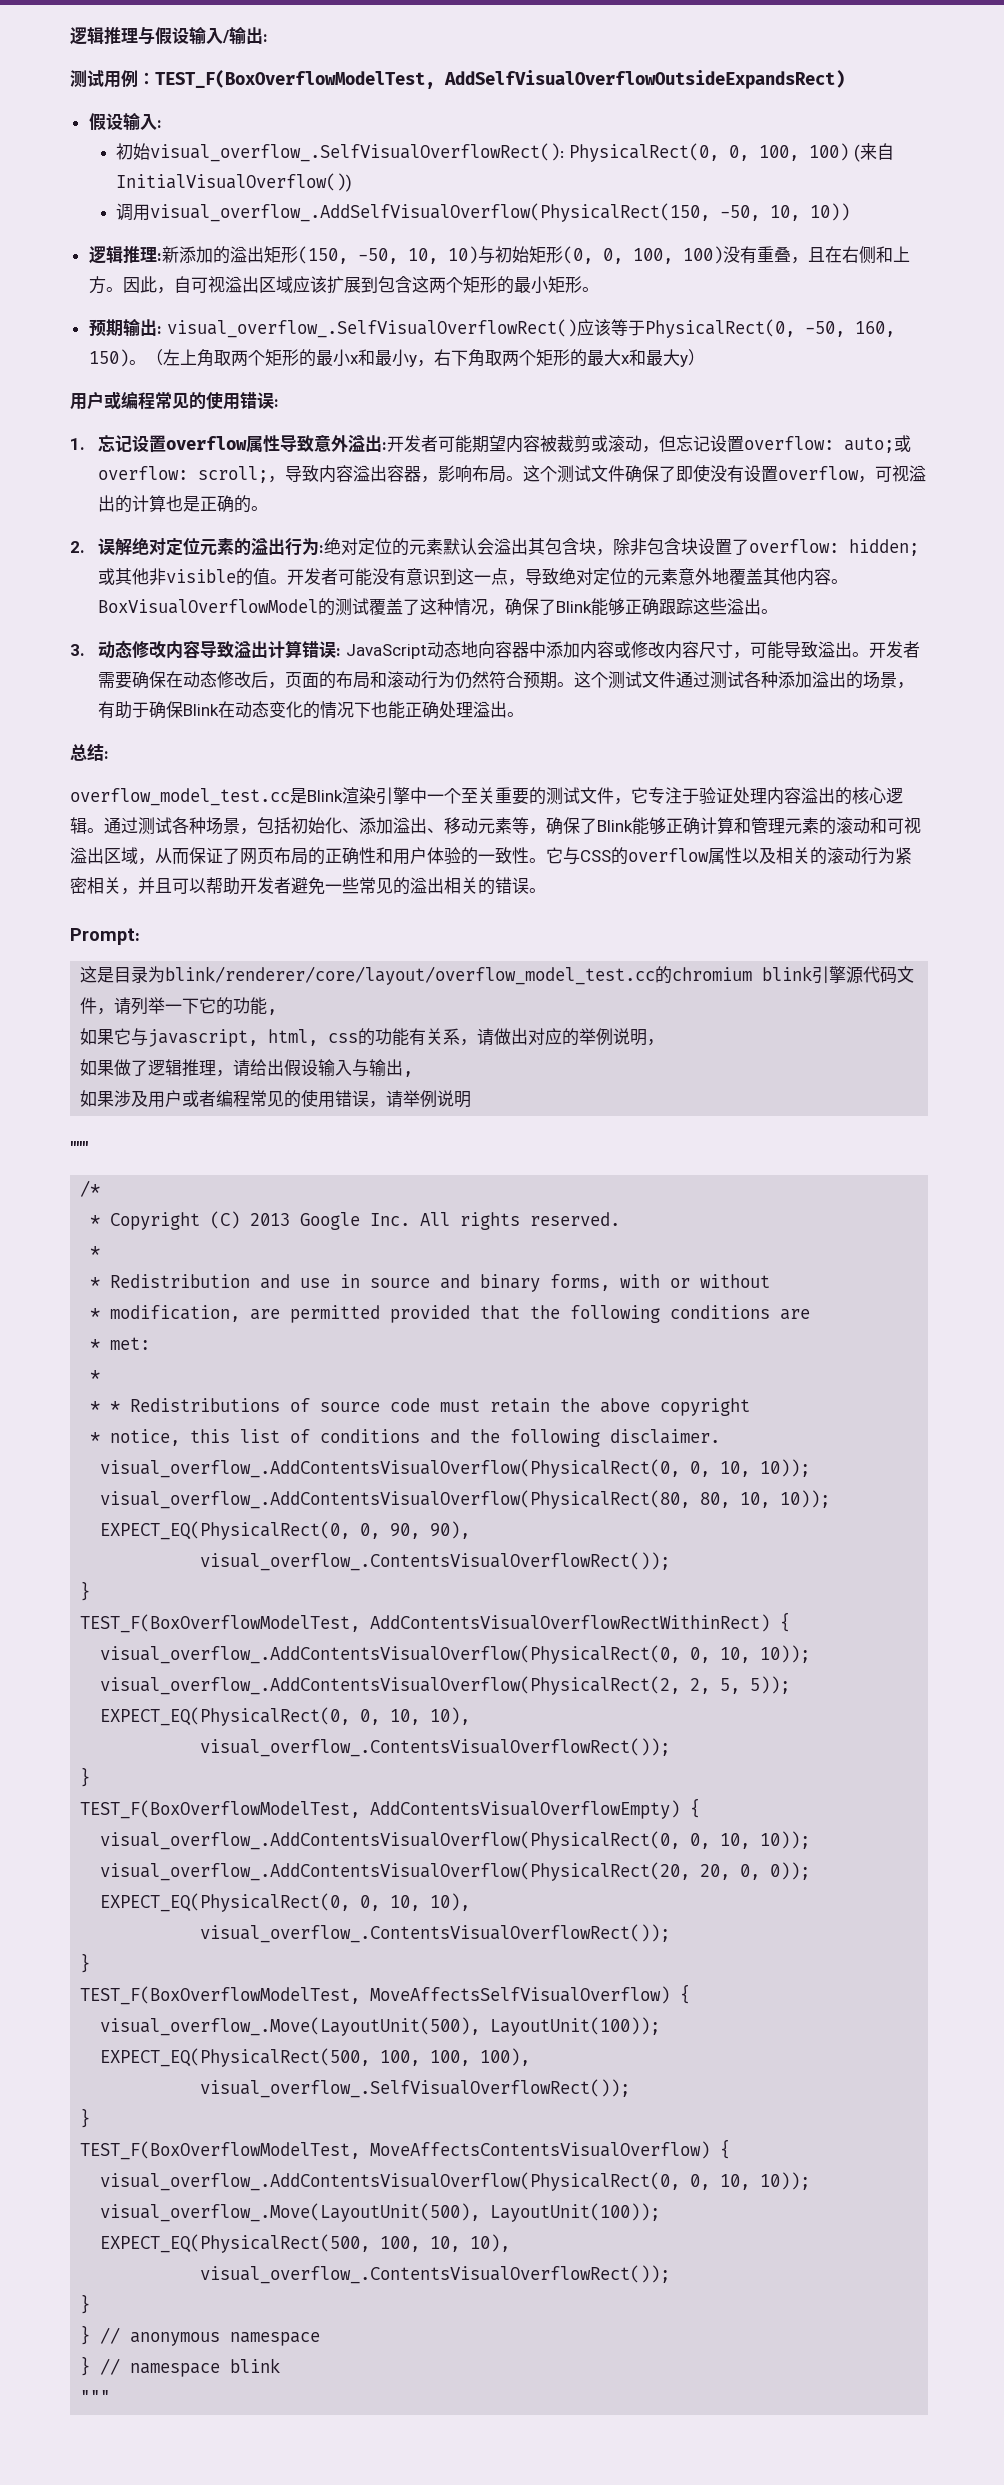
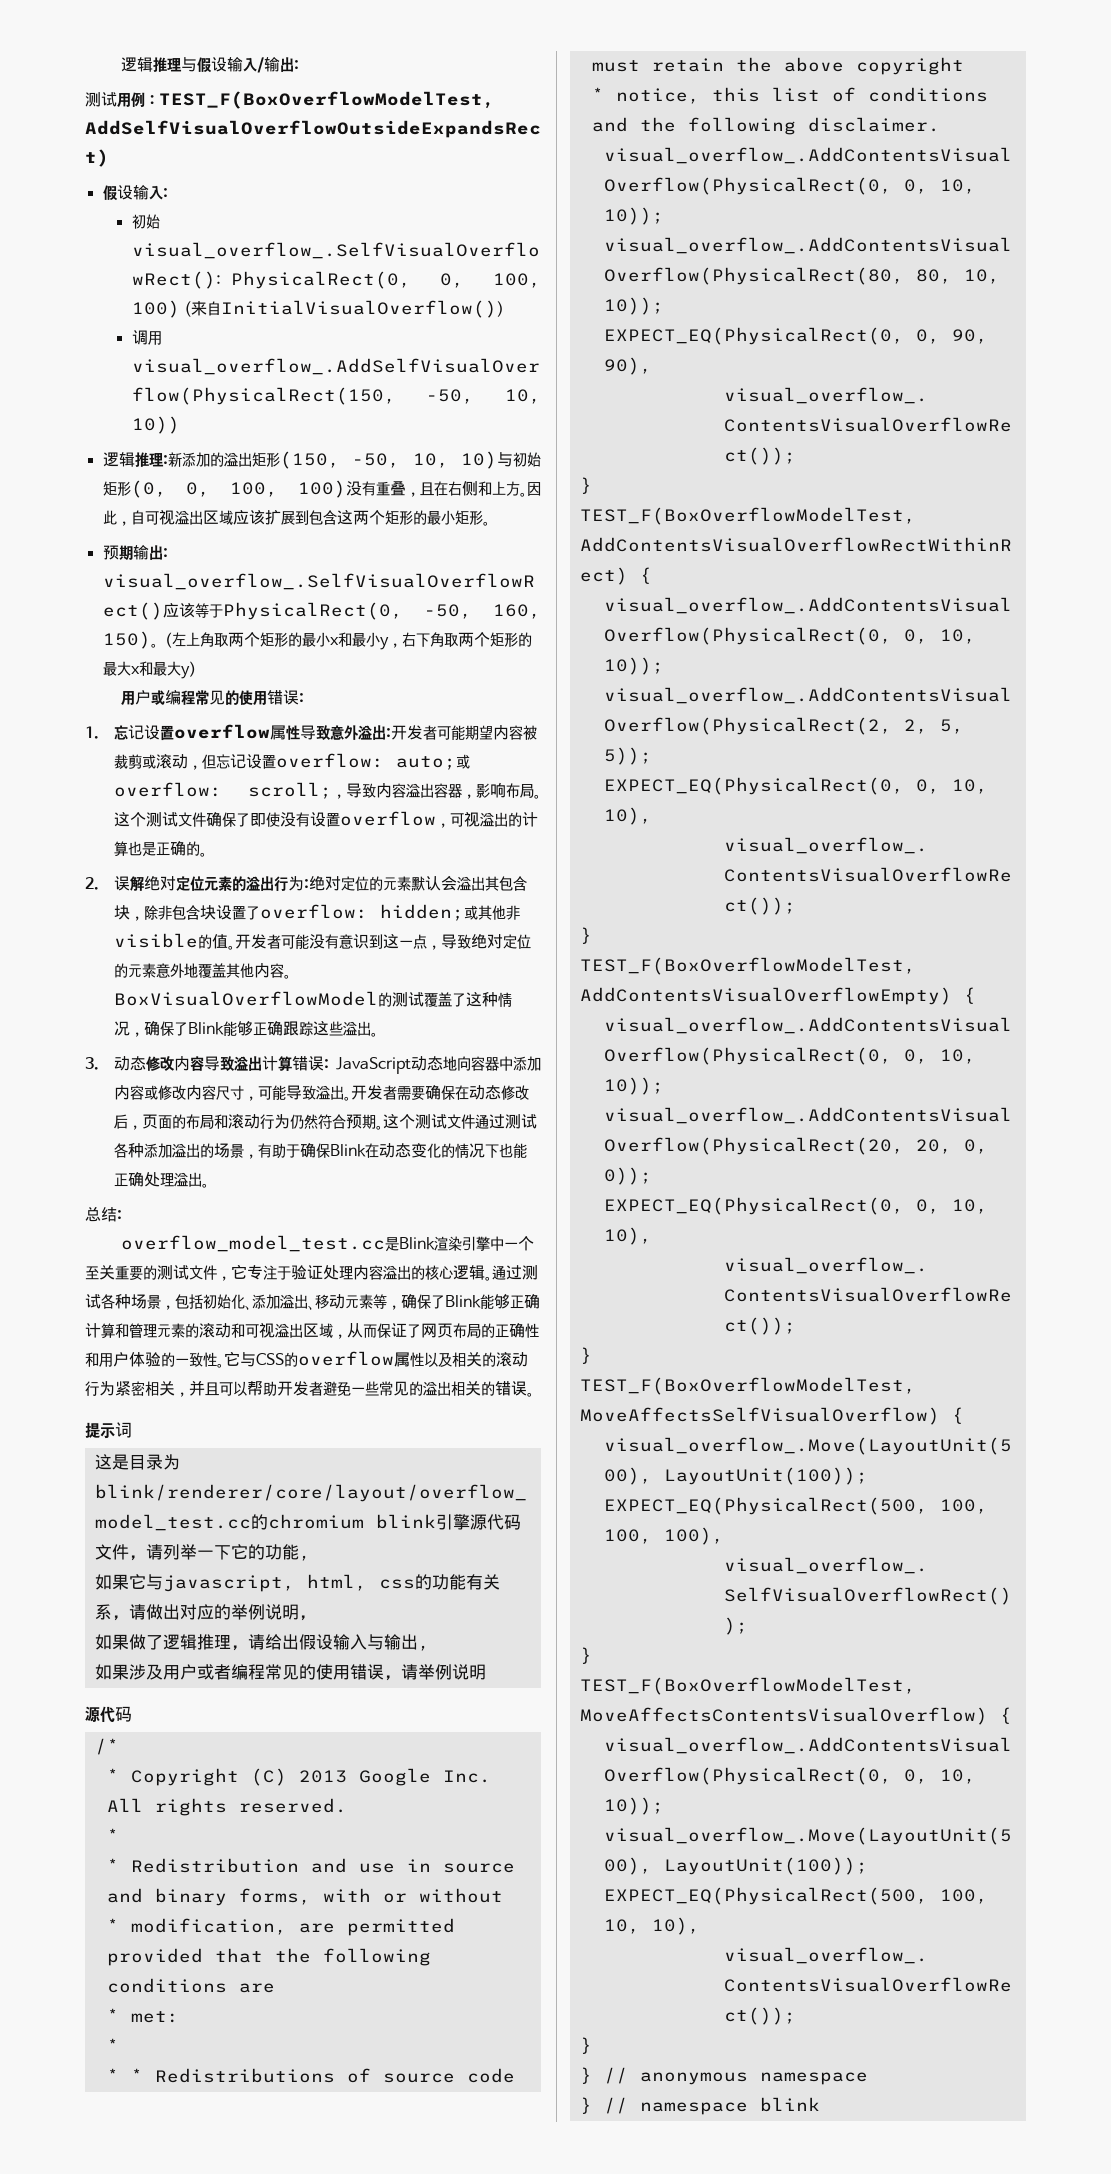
- Prompt:
+ 提示词
  如果涉及用户或者编程常见的使用错误，请举例说明
- """
+ 源代码
  } // namespace blink
- """

